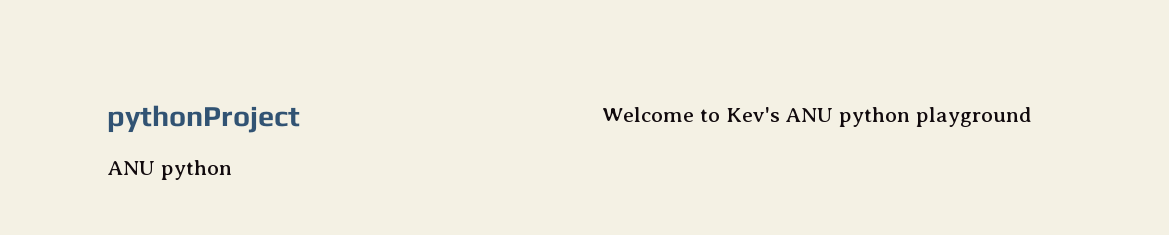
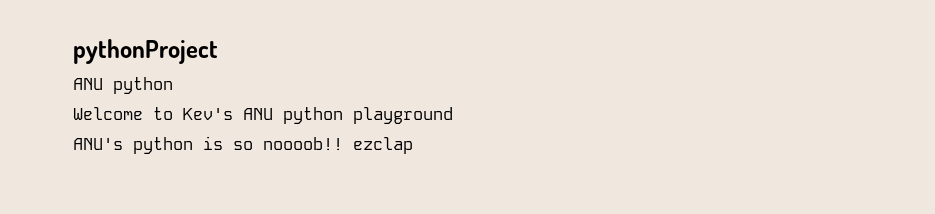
+ ANU's python is so noooob!! ezclap

